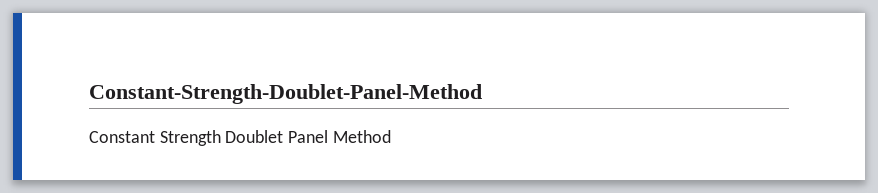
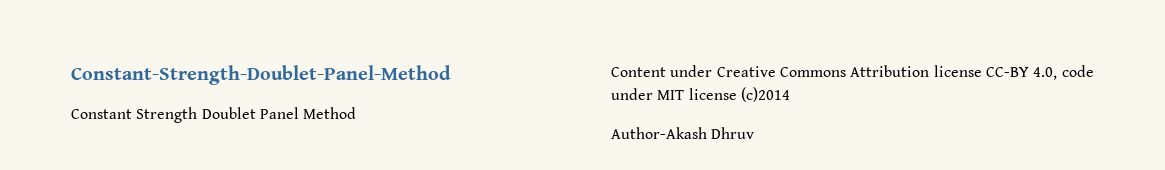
+ Content under Creative Commons Attribution license CC-BY 4.0, code under MIT license (c)2014
+ Author-Akash Dhruv

